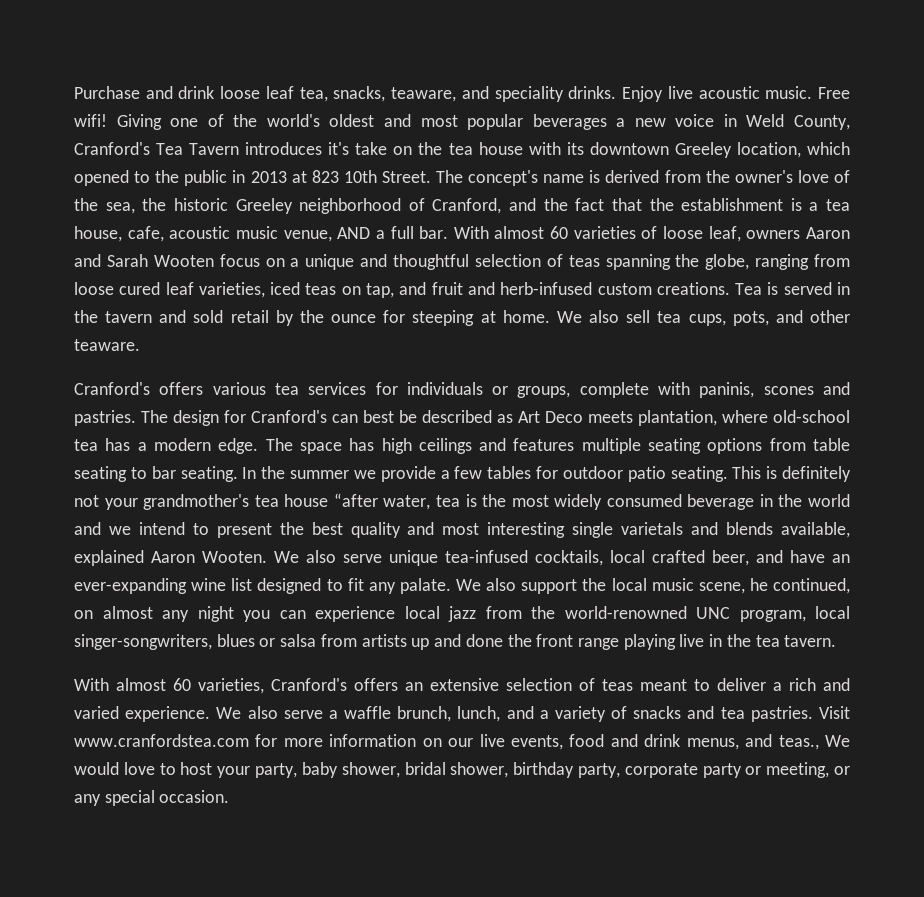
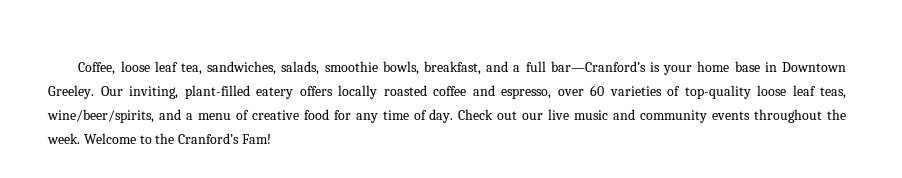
- Purchase and drink loose leaf tea, snacks, teaware, and speciality drinks. Enjoy live acoustic music. Free wifi! Giving one of the world's oldest and most popular beverages a new voice in Weld County, Cranford's Tea Tavern introduces it's take on the tea house with its downtown Greeley location, which opened to the public in 2013 at 823 10th Street. The concept's name is derived from the owner's love of the sea, the historic Greeley neighborhood of Cranford, and the fact that the establishment is a tea house, cafe, acoustic music venue, AND a full bar. With almost 60 varieties of loose leaf, owners Aaron and Sarah Wooten focus on a unique and thoughtful selection of teas spanning the globe, ranging from loose cured leaf varieties, iced teas on tap, and fruit and herb-infused custom creations. Tea is served in the tavern and sold retail by the ounce for steeping at home. We also sell tea cups, pots, and other teaware.
- Cranford's offers various tea services for individuals or groups, complete with paninis, scones and pastries. The design for Cranford's can best be described as Art Deco meets plantation, where old-school tea has a modern edge. The space has high ceilings and features multiple seating options from table seating to bar seating. In the summer we provide a few tables for outdoor patio seating. This is definitely not your grandmother's tea house “after water, tea is the most widely consumed beverage in the world and we intend to present the best quality and most interesting single varietals and blends available, explained Aaron Wooten. We also serve unique tea-infused cocktails, local crafted beer, and have an ever-expanding wine list designed to fit any palate. We also support the local music scene, he continued, on almost any night you can experience local jazz from the world-renowned UNC program, local singer-songwriters, blues or salsa from artists up and done the front range playing live in the tea tavern.
- With almost 60 varieties, Cranford's offers an extensive selection of teas meant to deliver a rich and varied experience. We also serve a waffle brunch, lunch, and a variety of snacks and tea pastries. Visit www.cranfordstea.com for more information on our live events, food and drink menus, and teas., We would love to host your party, baby shower, bridal shower, birthday party, corporate party or meeting, or any special occasion.
+ Coffee, loose leaf tea, sandwiches, salads, smoothie bowls, breakfast, and a full bar—Cranford’s is your home base in Downtown Greeley. Our inviting, plant-filled eatery offers locally roasted coffee and espresso, over 60 varieties of top-quality loose leaf teas, wine/beer/spirits, and a menu of creative food for any time of day. Check out our live music and community events throughout the week. Welcome to the Cranford’s Fam!

